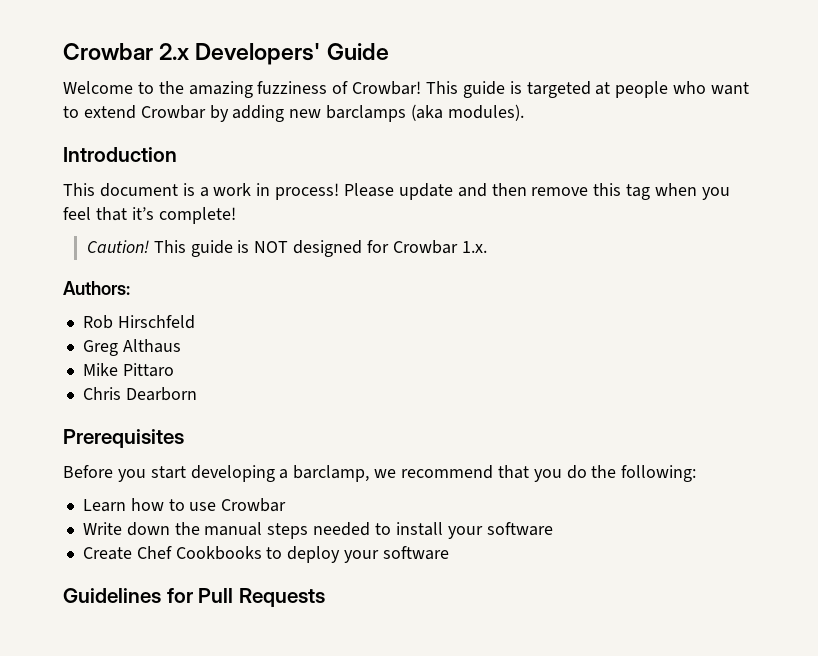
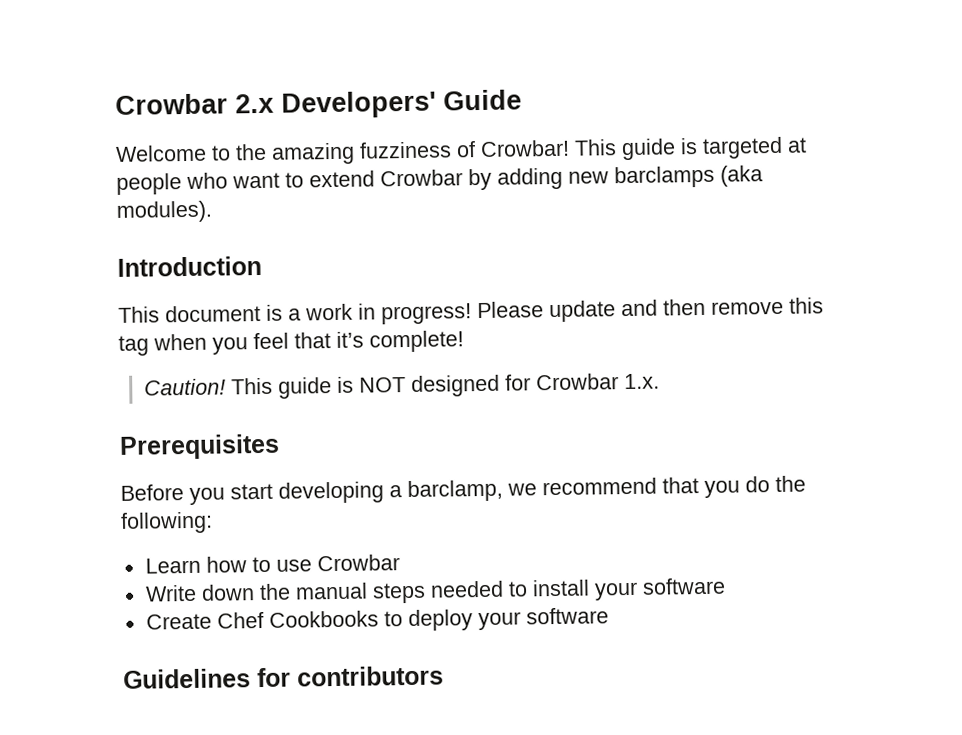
- This document is a work in process!
+ This document is a work in progress!
- Authors:
- Rob Hirschfeld
- Greg Althaus
- Mike Pittaro
- Chris Dearborn
- Guidelines for Pull Requests
+ Guidelines for contributors

